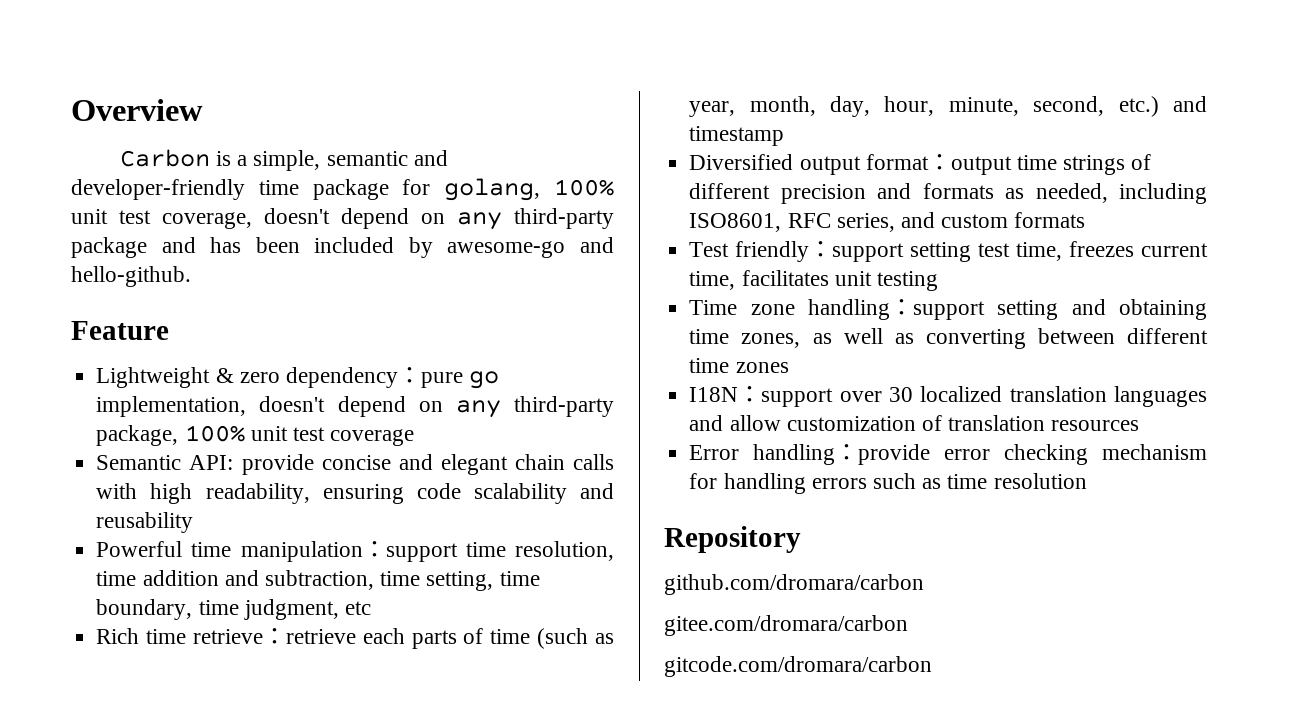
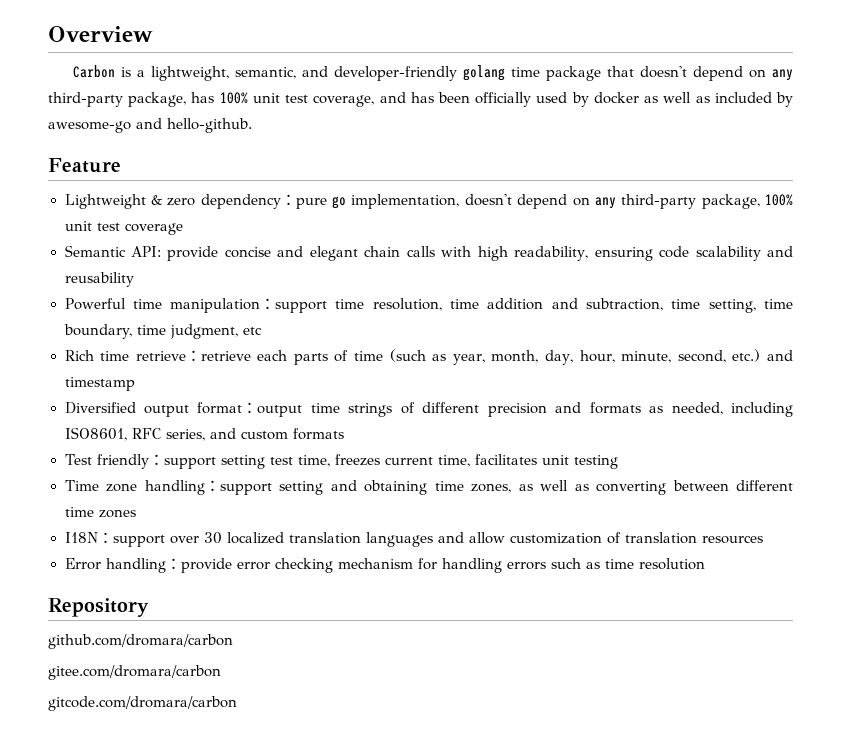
- Carbon is a simple, semantic and developer-friendly time package for golang, 100% unit test coverage, doesn't depend on any third-party package and has been included by awesome-go and hello-github.
+ Carbon is a lightweight, semantic, and developer-friendly golang time package that doesn't depend on any third-party package, has 100% unit test coverage, and has been officially used by docker as well as included by awesome-go and hello-github.

